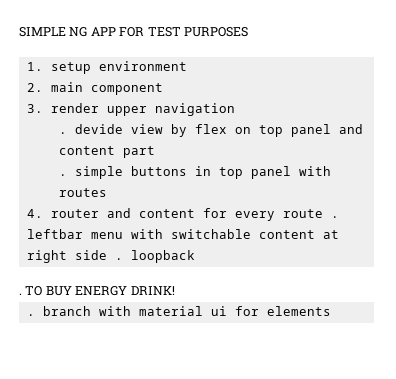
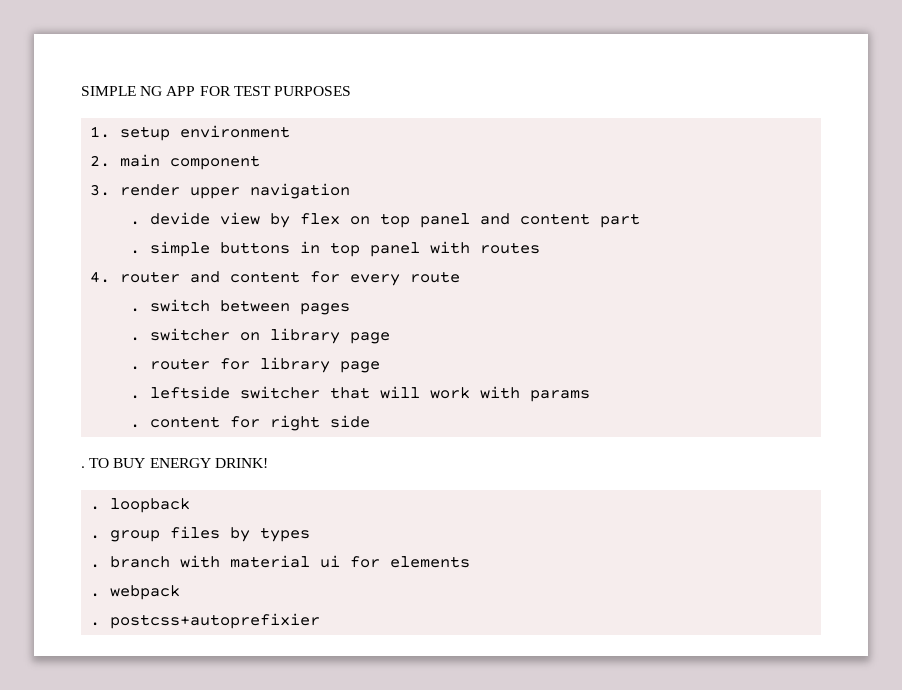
- 4. router and content for every route . leftbar menu with switchable content at right side . loopback
+ 4. router and content for every route
+ . switch between pages
+ . switcher on library page
+ . router for library page
+ . leftside switcher that will work with params
+ . content for right side
+ . loopback
+ . group files by types
+ . webpack
+ . postcss+autoprefixier

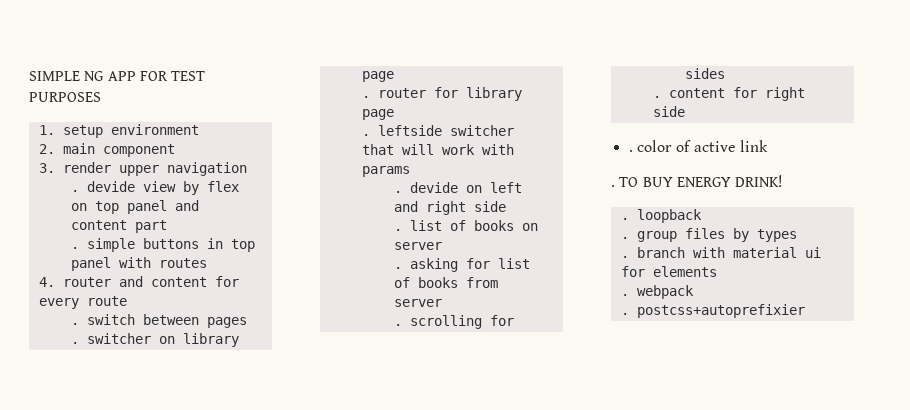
+ . devide on left and right side
+ . list of books on server
+ . asking for list of books from server
+ . scrolling for sides
+ . color of active link

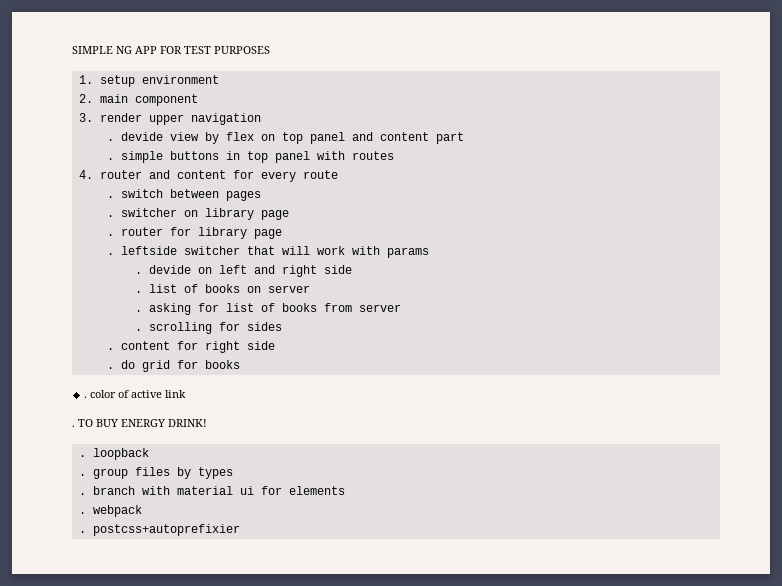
+ . do grid for books

